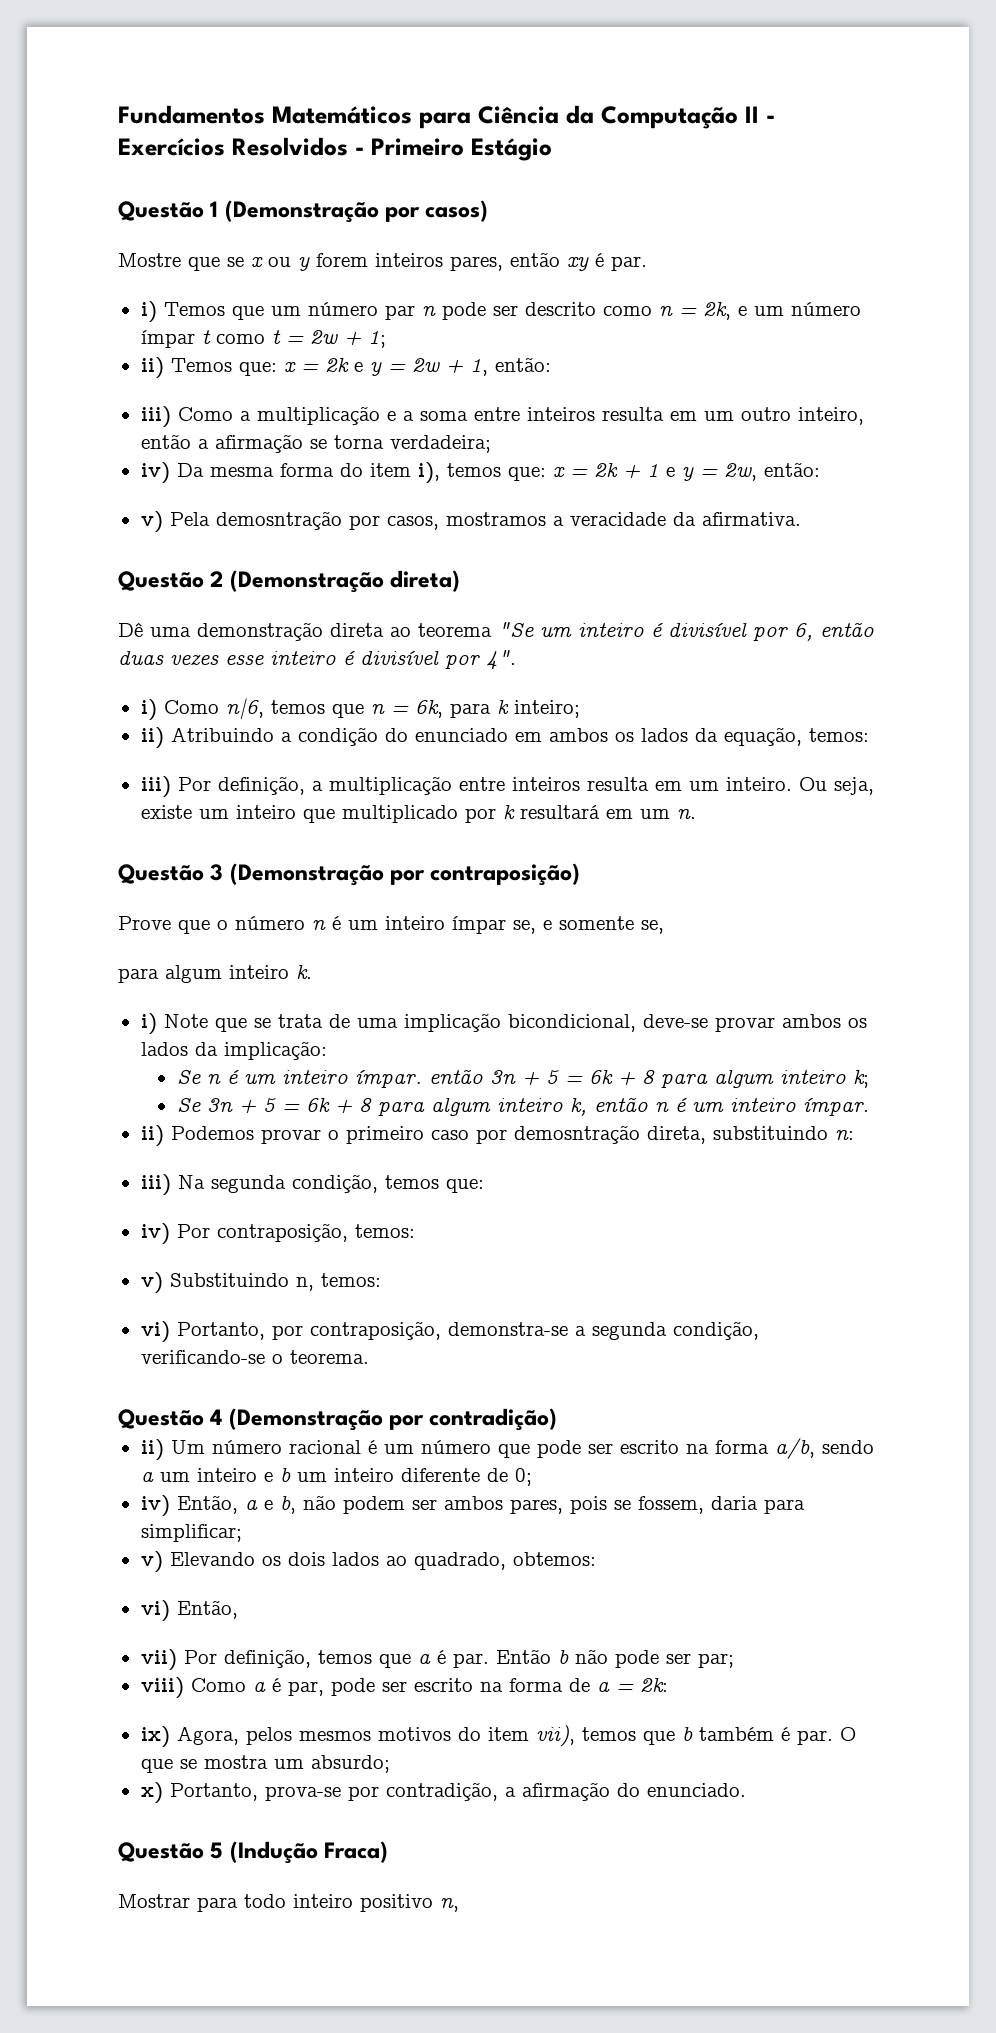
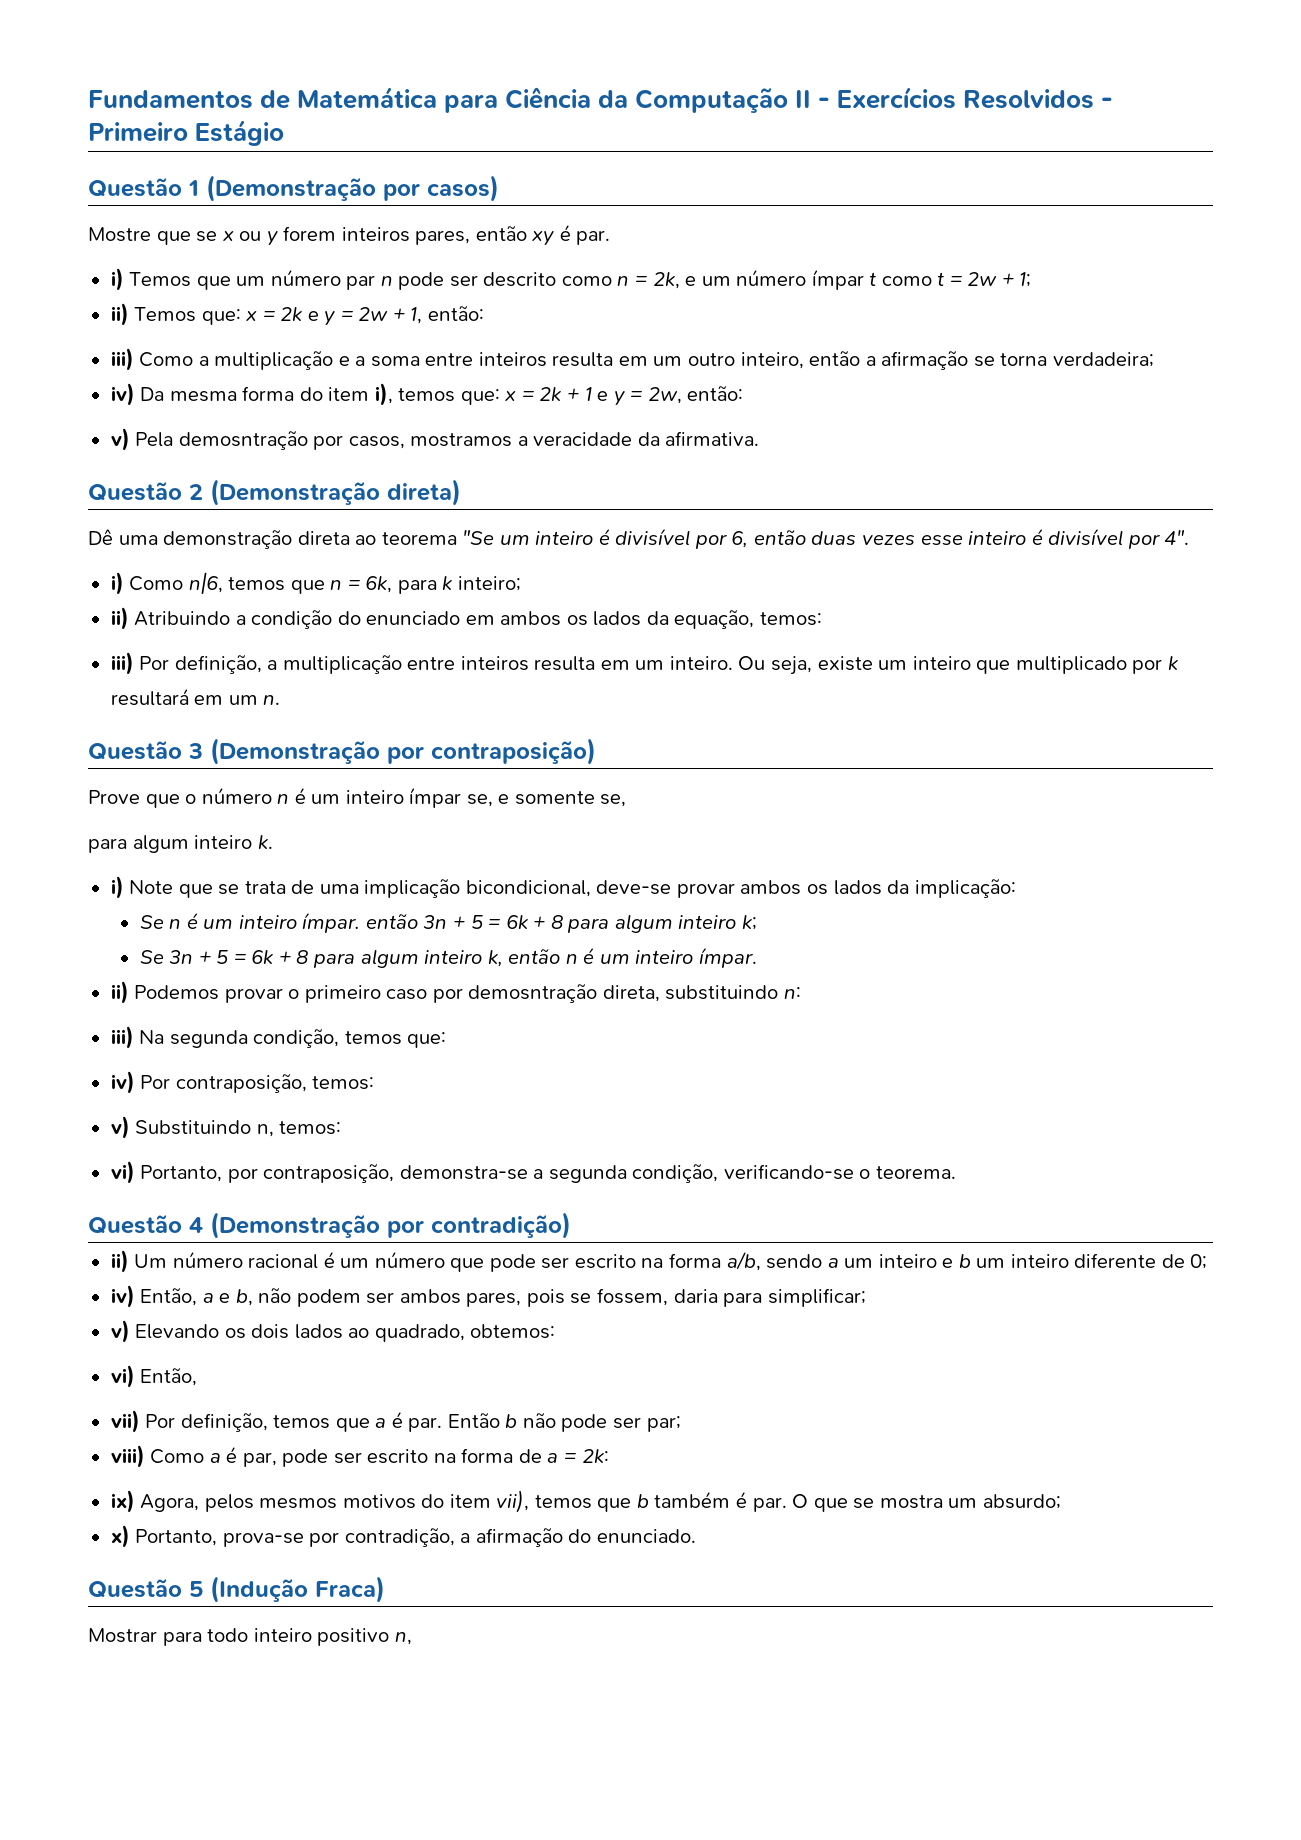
- Fundamentos Matemáticos para Ciência da Computação II - Exercícios Resolvidos - Primeiro Estágio
+ Fundamentos de Matemática para Ciência da Computação II - Exercícios Resolvidos - Primeiro Estágio

